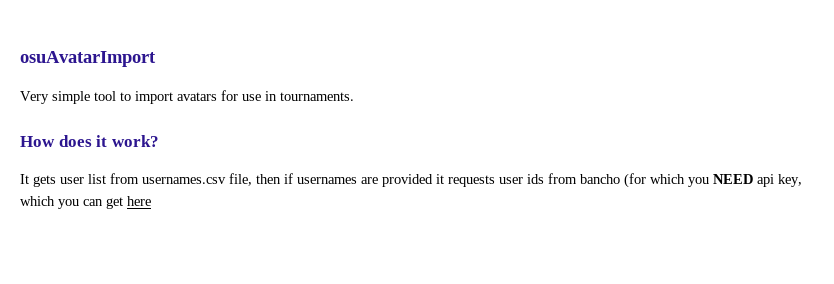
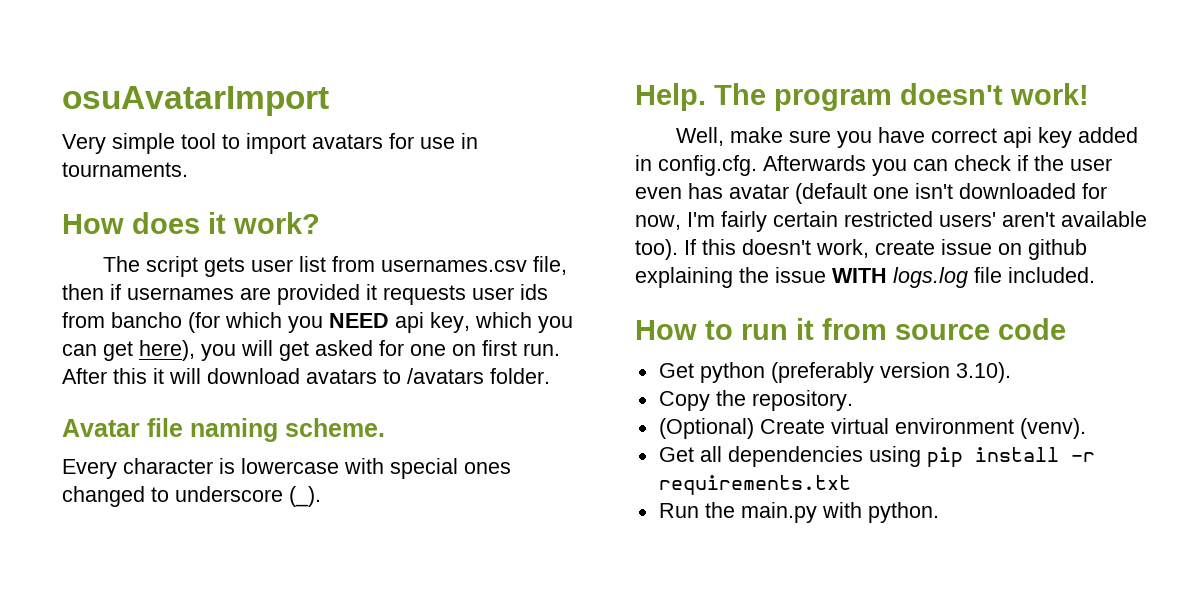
- It gets user list from usernames.csv file, then if usernames are provided it requests user ids from bancho (for which you NEED api key, which you can get here
+ The script gets user list from usernames.csv file, then if usernames are provided it requests user ids from bancho (for which you NEED api key, which you can get here), you will get asked for one on first run. After this it will download avatars to /avatars folder.
+ Avatar file naming scheme.
+ Every character is lowercase with special ones changed to underscore (_).
+ Help. The program doesn't work!
+ Well, make sure you have correct api key added in config.cfg. Afterwards you can check if the user even has avatar (default one isn't downloaded for now, I'm fairly certain restricted users' aren't available too). If this doesn't work, create issue on github explaining the issue WITH logs.log file included.
+ How to run it from source code
+ Get python (preferably version 3.10).
+ Copy the repository.
+ (Optional) Create virtual environment (venv).
+ Get all dependencies using pip install -r requirements.txt
+ Run the main.py with python.

